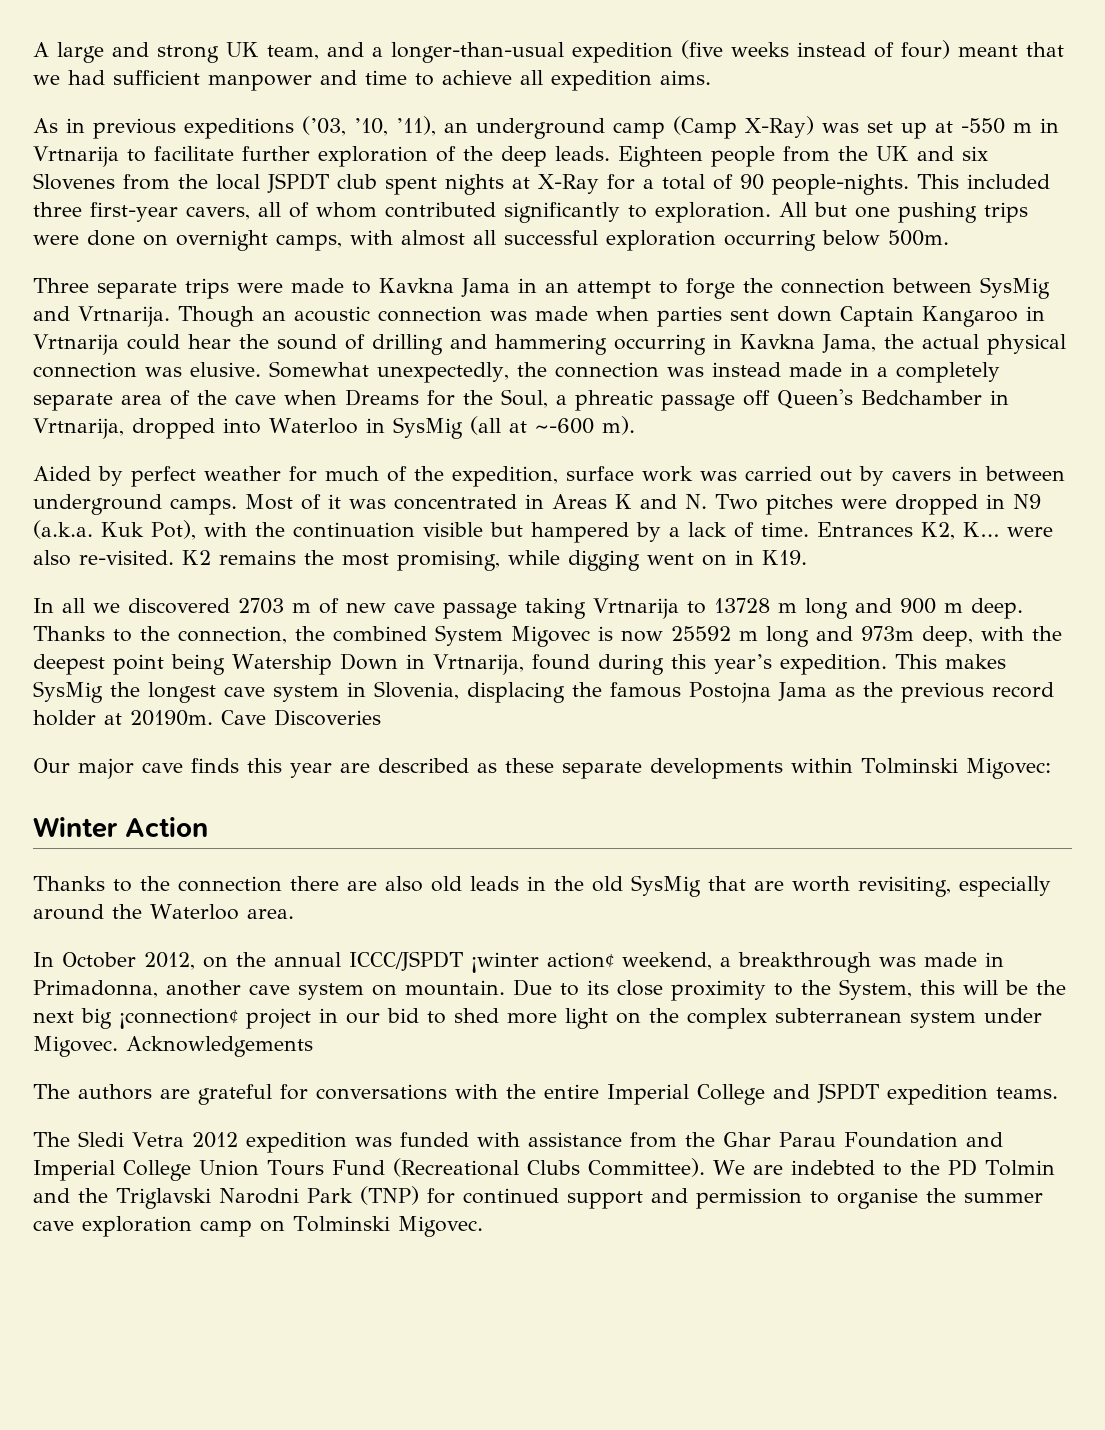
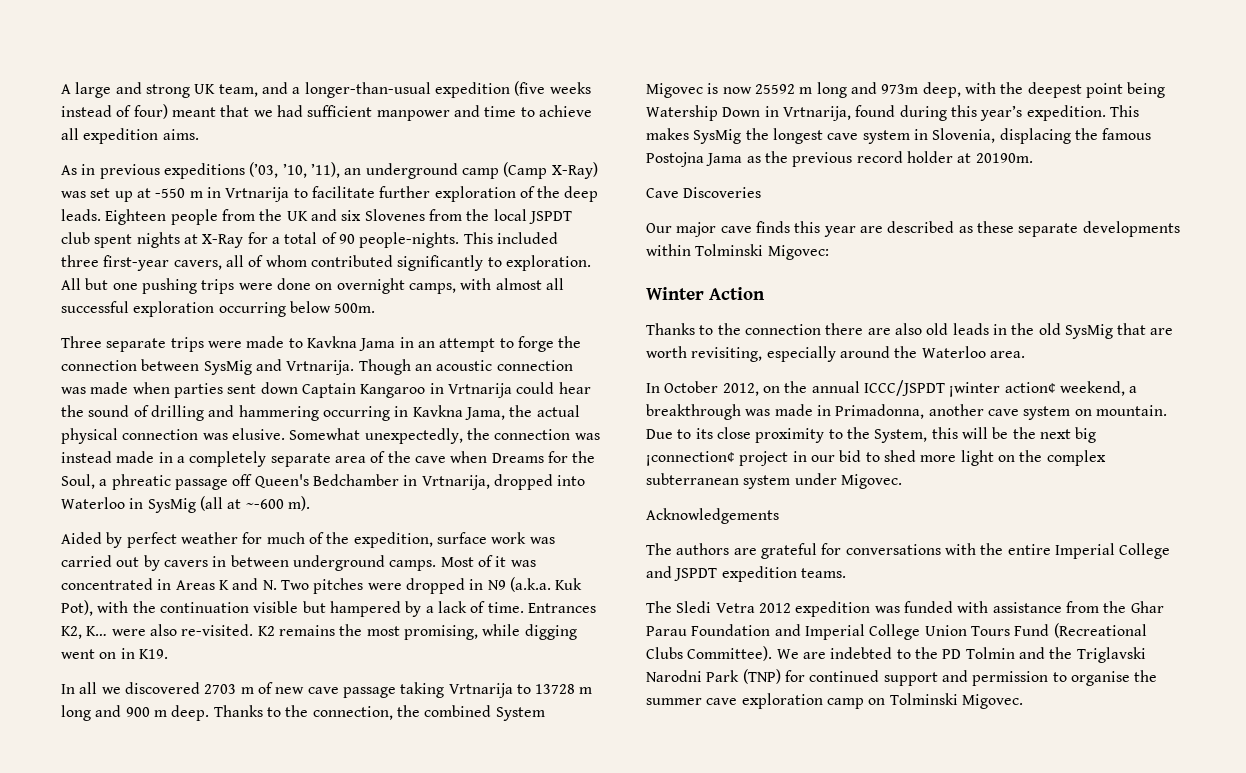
- This makes SysMig the longest cave system in Slovenia, displacing the famous Postojna Jama as the previous record holder at 20190m. Cave Discoveries
+ This makes SysMig the longest cave system in Slovenia, displacing the famous Postojna Jama as the previous record holder at 20190m.
+ Cave Discoveries
- Due to its close proximity to the System, this will be the next big ¡connection¢ project in our bid to shed more light on the complex subterranean system under Migovec. Acknowledgements
+ Due to its close proximity to the System, this will be the next big ¡connection¢ project in our bid to shed more light on the complex subterranean system under Migovec.
+ Acknowledgements

